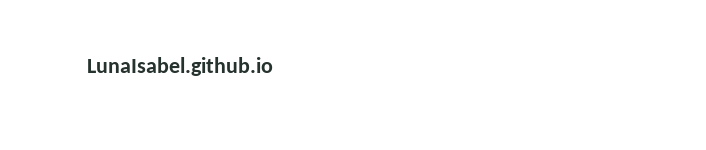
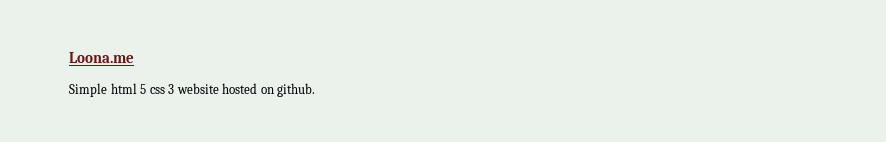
- LunaIsabel.github.io
+ Loona.me
+ Simple html 5 css 3 website hosted on github.

